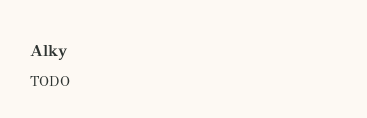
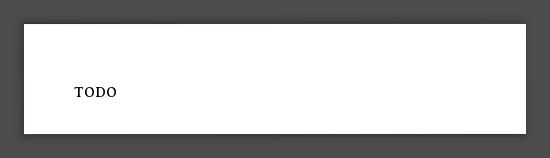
- Alky

